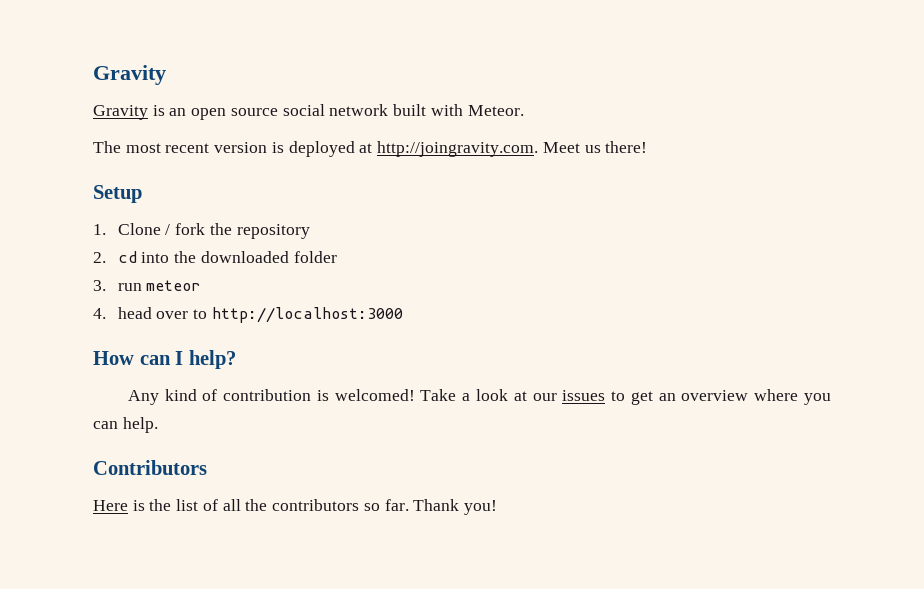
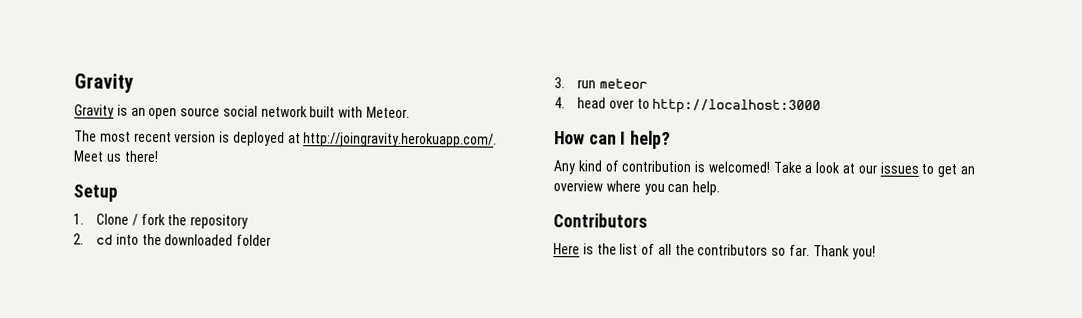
- The most recent version is deployed at http://joingravity.com. Meet us there!
+ The most recent version is deployed at http://joingravity.herokuapp.com/. Meet us there!

